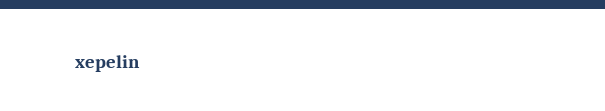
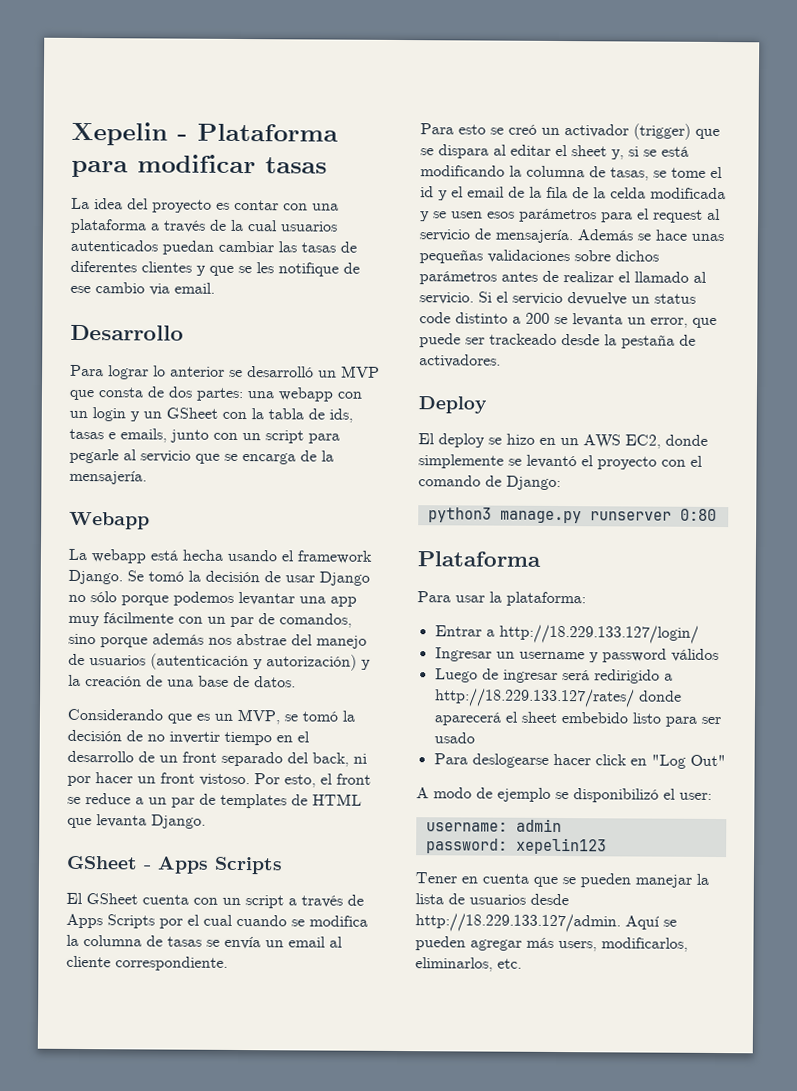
- xepelin
+ Xepelin - Plataforma para modificar tasas
+ La idea del proyecto es contar con una plataforma a través de la cual usuarios autenticados puedan cambiar las tasas de diferentes clientes y que se les notifique de ese cambio via email.
+ Desarrollo
+ Para lograr lo anterior se desarrolló un MVP que consta de dos partes: una webapp con un login y un GSheet con la tabla de ids, tasas e emails, junto con un script para pegarle al servicio que se encarga de la mensajería.
+ Webapp
+ La webapp está hecha usando el framework Django. Se tomó la decisión de usar Django no sólo porque podemos levantar una app muy fácilmente con un par de comandos, sino porque además nos abstrae del manejo de usuarios (autenticación y autorización) y la creación de una base de datos.
+ Considerando que es un MVP, se tomó la decisión de no invertir tiempo en el desarrollo de un front separado del back, ni por hacer un front vistoso. Por esto, el front se reduce a un par de templates de HTML que levanta Django.
+ GSheet - Apps Scripts
+ El GSheet cuenta con un script a través de Apps Scripts por el cual cuando se modifica la columna de tasas se envía un email al cliente correspondiente.
+ Para esto se creó un activador (trigger) que se dispara al editar el sheet y, si se está modificando la columna de tasas, se tome el id y el email de la fila de la celda modificada y se usen esos parámetros para el request al servicio de mensajería. Además se hace unas pequeñas validaciones sobre dichos parámetros antes de realizar el llamado al servicio. Si el servicio devuelve un status code distinto a 200 se levanta un error, que puede ser trackeado desde la pestaña de activadores.
+ Deploy
+ El deploy se hizo en un AWS EC2, donde simplemente se levantó el proyecto con el comando de Django:
+ python3 manage.py runserver 0:80
+ Plataforma
+ Para usar la plataforma:
+ Entrar a http://18.229.133.127/login/
+ Ingresar un username y password válidos
+ Luego de ingresar será redirigido a http://18.229.133.127/rates/ donde aparecerá el sheet embebido listo para ser usado
+ Para deslogearse hacer click en "Log Out"
+ A modo de ejemplo se disponibilizó el user:
+ username: admin
+ password: xepelin123
+ Tener en cuenta que se pueden manejar la lista de usuarios desde http://18.229.133.127/admin. Aquí se pueden agregar más users, modificarlos, eliminarlos, etc.

